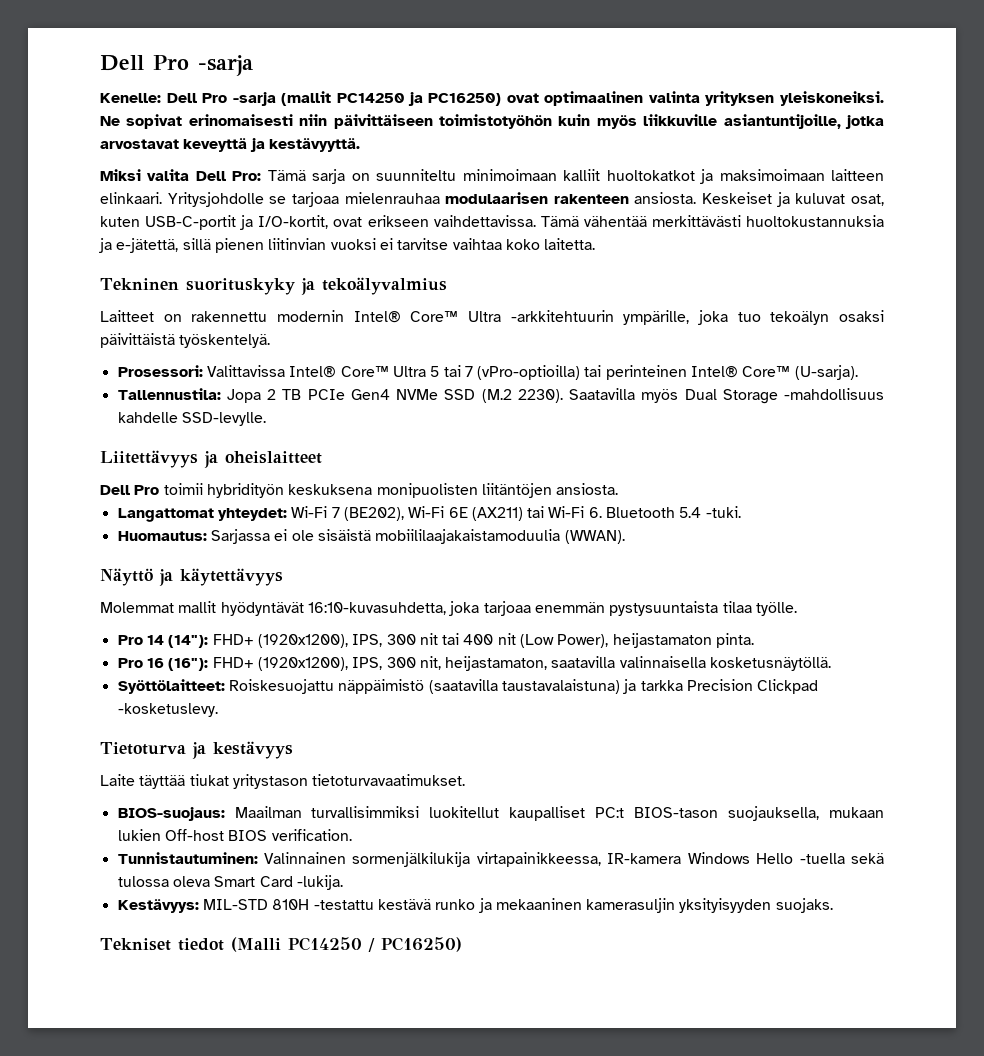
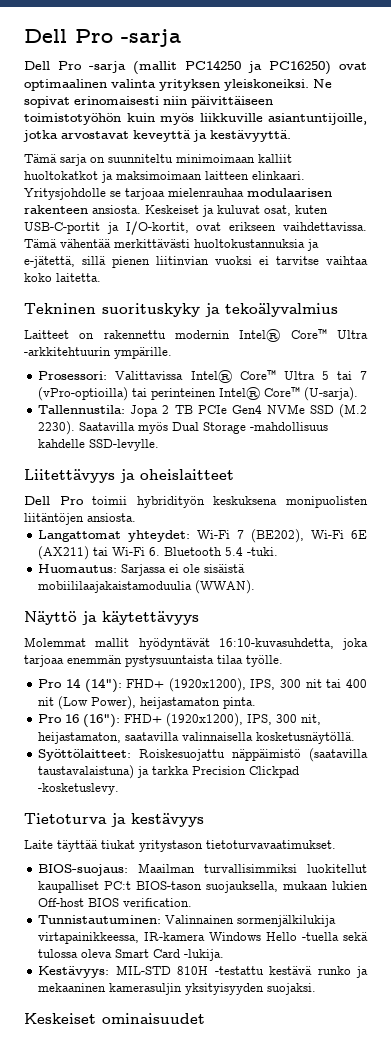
- Kenelle: Dell Pro -sarja (mallit PC14250 ja PC16250) ovat optimaalinen valinta yrityksen yleiskoneiksi.
+ Dell Pro -sarja (mallit PC14250 ja PC16250) ovat optimaalinen valinta yrityksen yleiskoneiksi.
- Miksi valita Dell Pro: Tämä sarja on suunniteltu minimoimaan kalliit huoltokatkot ja maksimoimaan laitteen elinkaari.
+ Tämä sarja on suunniteltu minimoimaan kalliit huoltokatkot ja maksimoimaan laitteen elinkaari.
- Laitteet on rakennettu modernin Intel® Core™ Ultra -arkkitehtuurin ympärille, joka tuo tekoälyn osaksi päivittäistä työskentelyä.
+ Laitteet on rakennettu modernin Intel® Core™ Ultra -arkkitehtuurin ympärille.
- Kestävyys: MIL-STD 810H -testattu kestävä runko ja mekaaninen kamerasuljin yksityisyyden suojaks.
- Tekniset tiedot (Malli PC14250 / PC16250)
+ Kestävyys: MIL-STD 810H -testattu kestävä runko ja mekaaninen kamerasuljin yksityisyyden suojaksi.
+ Keskeiset ominaisuudet

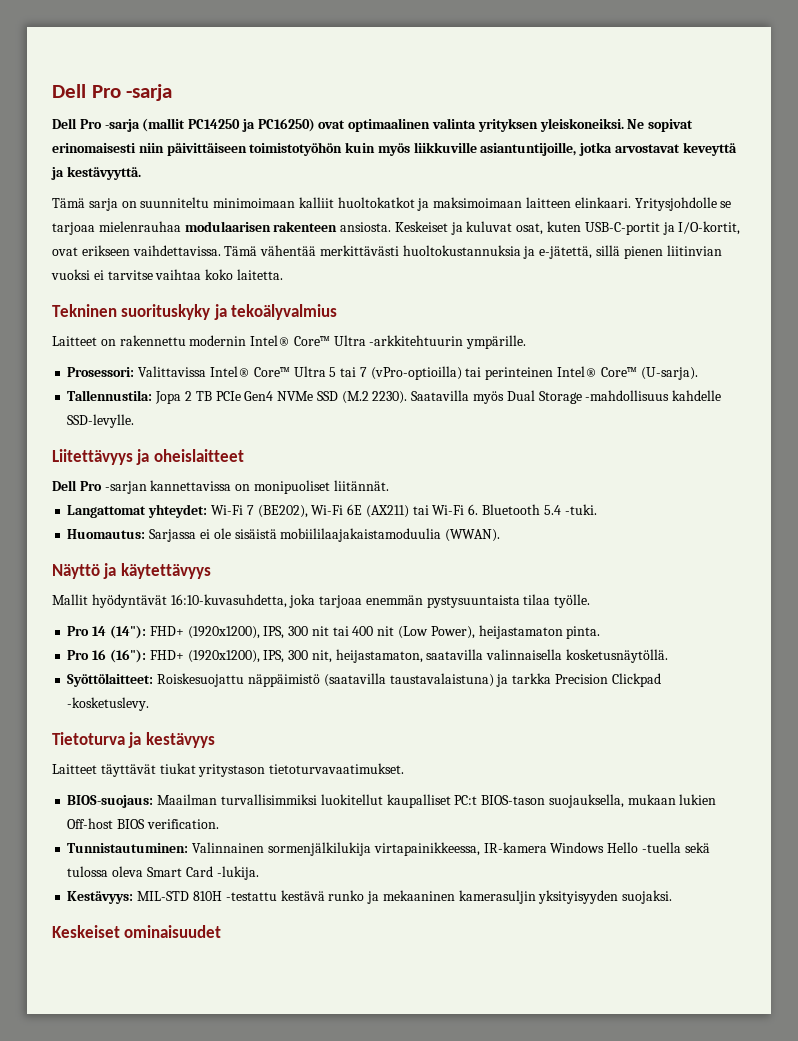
- Dell Pro toimii hybridityön keskuksena monipuolisten liitäntöjen ansiosta.
+ Dell Pro -sarjan kannettavissa on monipuoliset liitännät.
- Molemmat mallit hyödyntävät 16:10-kuvasuhdetta, joka tarjoaa enemmän pystysuuntaista tilaa työlle.
+ Mallit hyödyntävät 16:10-kuvasuhdetta, joka tarjoaa enemmän pystysuuntaista tilaa työlle.
- Laite täyttää tiukat yritystason tietoturvavaatimukset.
+ Laitteet täyttävät tiukat yritystason tietoturvavaatimukset.

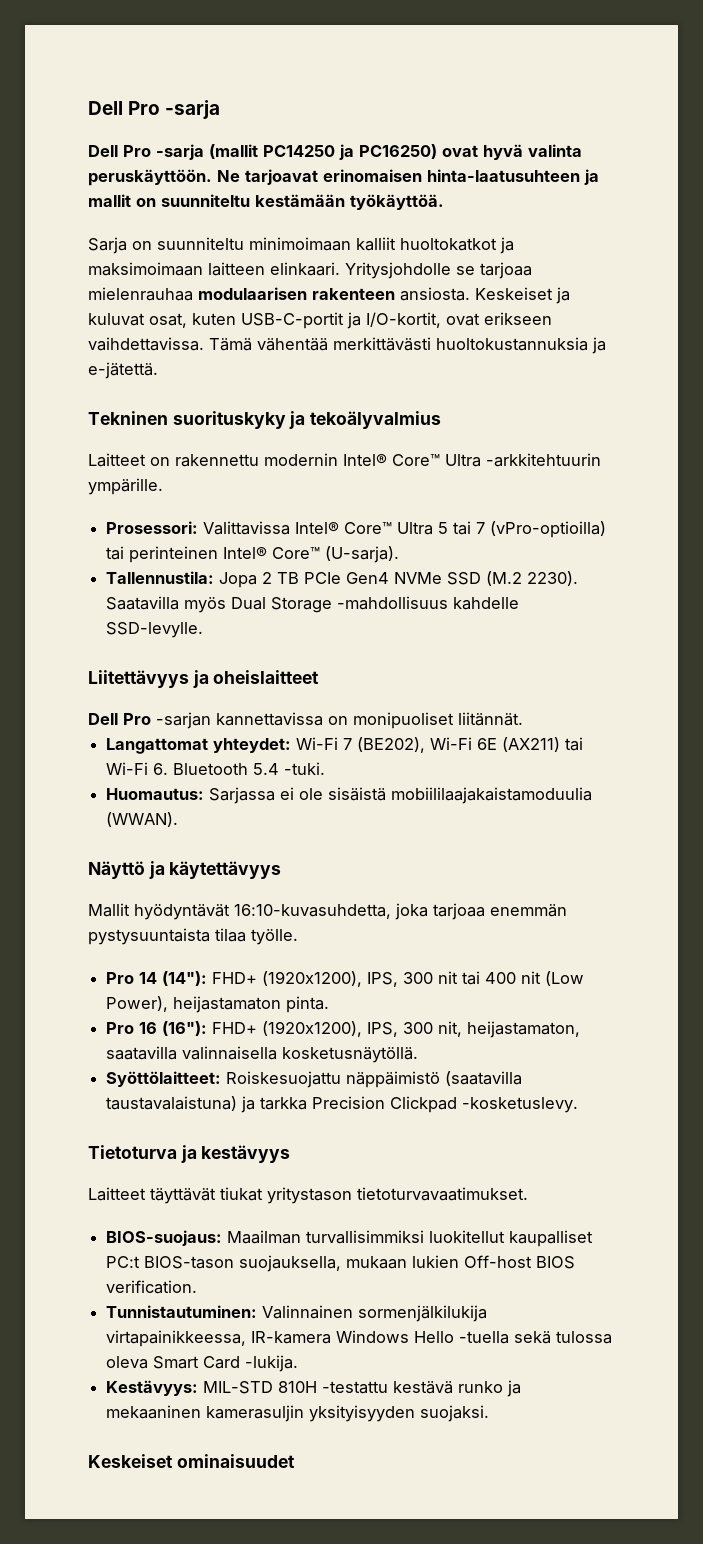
- Dell Pro -sarja (mallit PC14250 ja PC16250) ovat optimaalinen valinta yrityksen yleiskoneiksi. Ne sopivat erinomaisesti niin päivittäiseen toimistotyöhön kuin myös liikkuville asiantuntijoille, jotka arvostavat keveyttä ja kestävyyttä.
- Tämä sarja on suunniteltu minimoimaan kalliit huoltokatkot ja maksimoimaan laitteen elinkaari.
+ Dell Pro -sarja (mallit PC14250 ja PC16250) ovat hyvä valinta peruskäyttöön. Ne tarjoavat erinomaisen hinta-laatusuhteen ja mallit on suunniteltu kestämään työkäyttöä.
+ Sarja on suunniteltu minimoimaan kalliit huoltokatkot ja maksimoimaan laitteen elinkaari.
- Tämä vähentää merkittävästi huoltokustannuksia ja e-jätettä, sillä pienen liitinvian vuoksi ei tarvitse vaihtaa koko laitetta.
+ Tämä vähentää merkittävästi huoltokustannuksia ja e-jätettä.

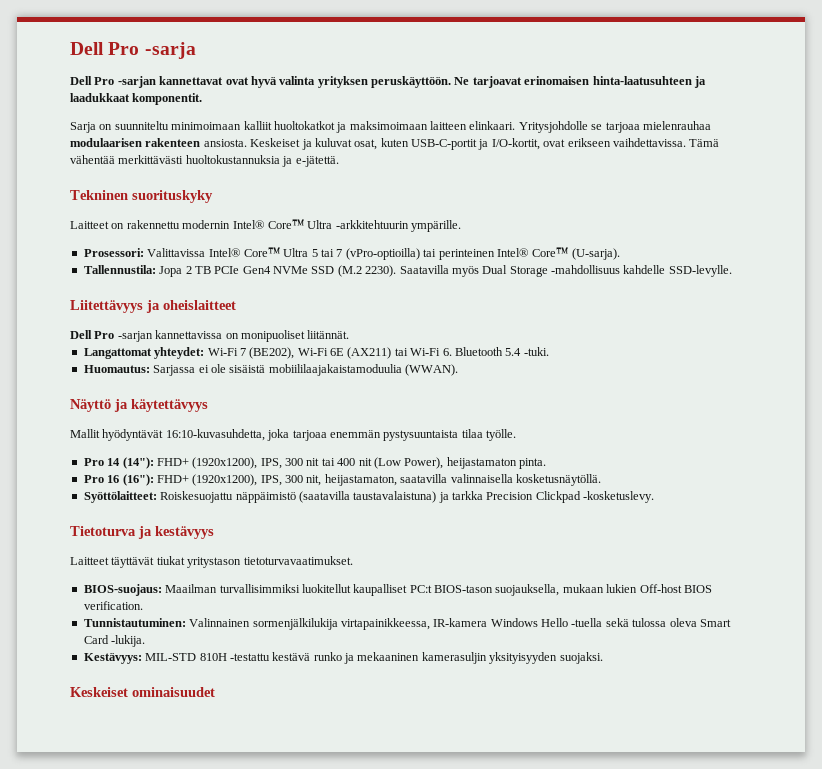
- Dell Pro -sarja (mallit PC14250 ja PC16250) ovat hyvä valinta peruskäyttöön.
+ Dell Pro -sarjan kannettavat ovat hyvä valinta yrityksen peruskäyttöön.
- Ne tarjoavat erinomaisen hinta-laatusuhteen ja mallit on suunniteltu kestämään työkäyttöä.
+ Ne tarjoavat erinomaisen hinta-laatusuhteen ja laadukkaat komponentit.
- Tekninen suorituskyky ja tekoälyvalmius
+ Tekninen suorituskyky

